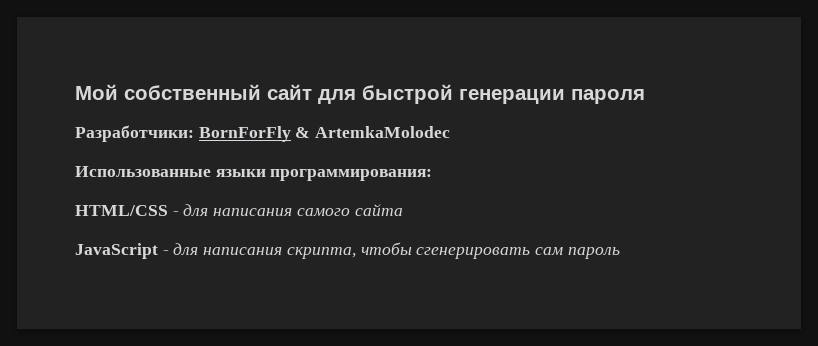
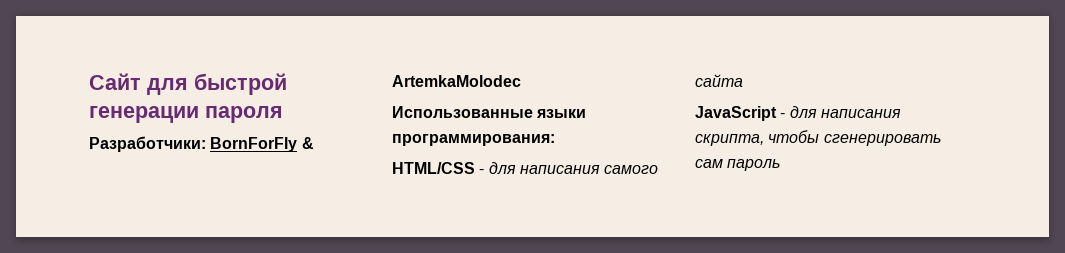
- Мой собственный сайт для быстрой генерации пароля
+ Сайт для быстрой генерации пароля

